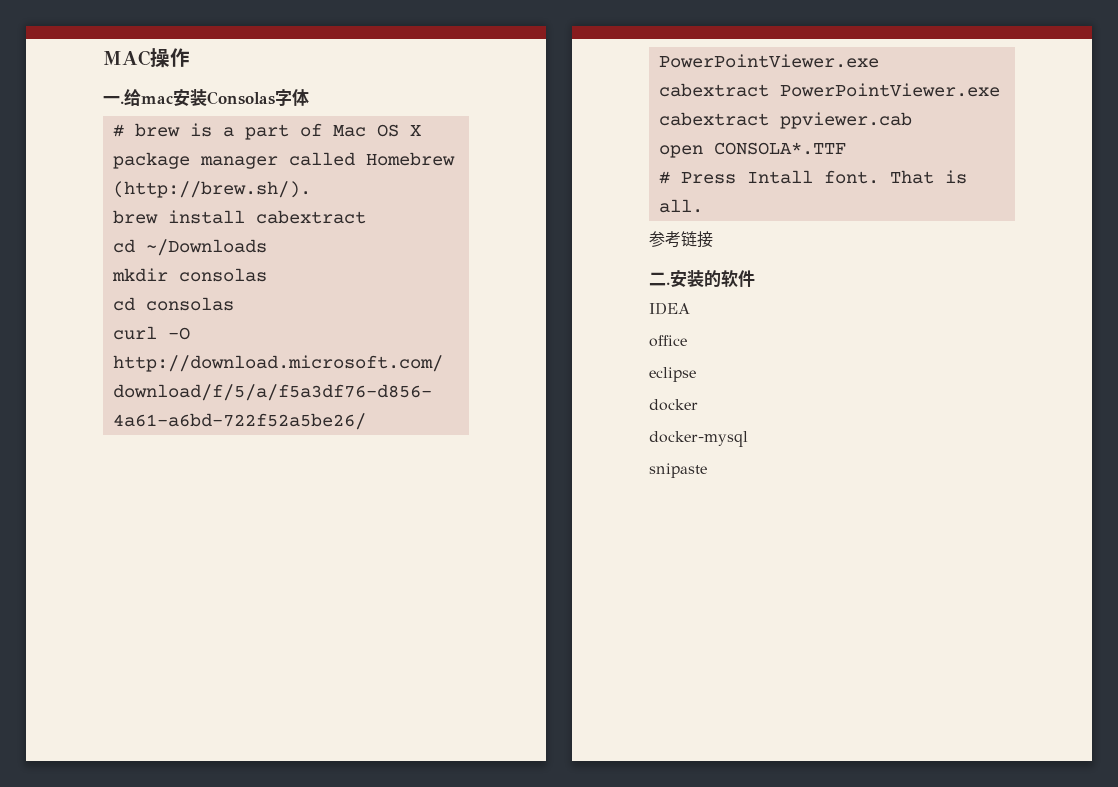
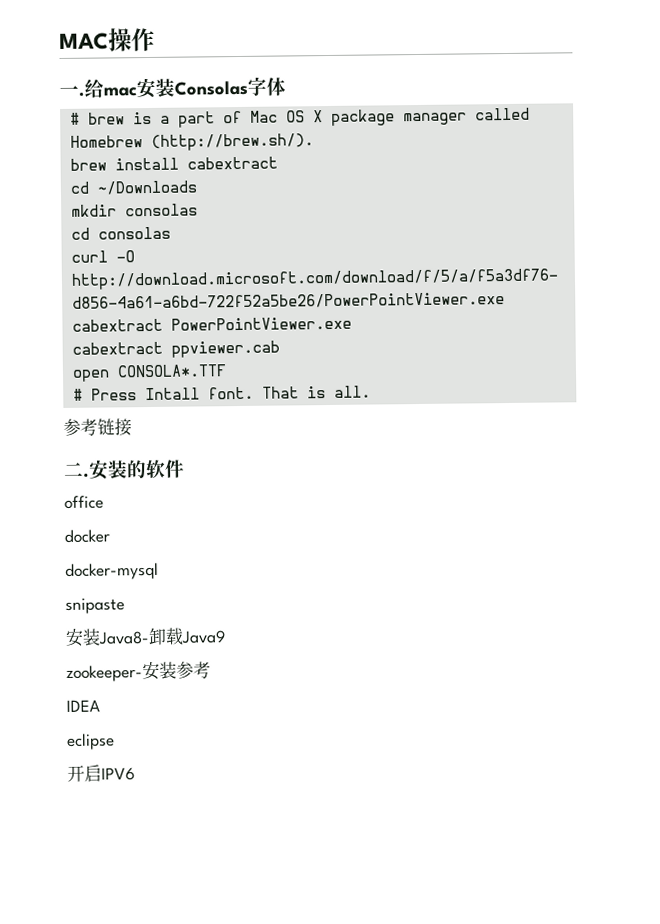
- IDEA
- eclipse
+ 安装Java8-卸载Java9
+ zookeeper-安装参考
+ IDEA
+ eclipse
+ 开启IPV6

